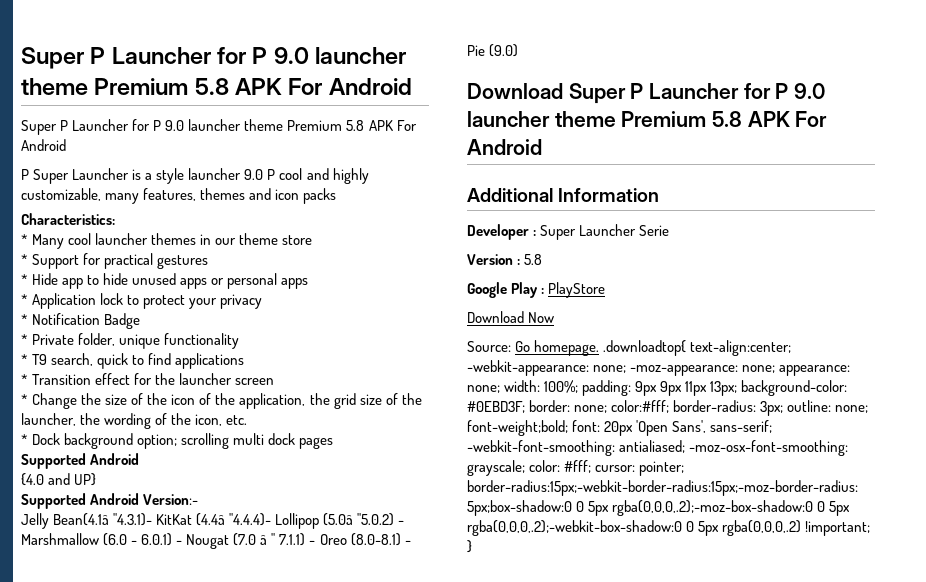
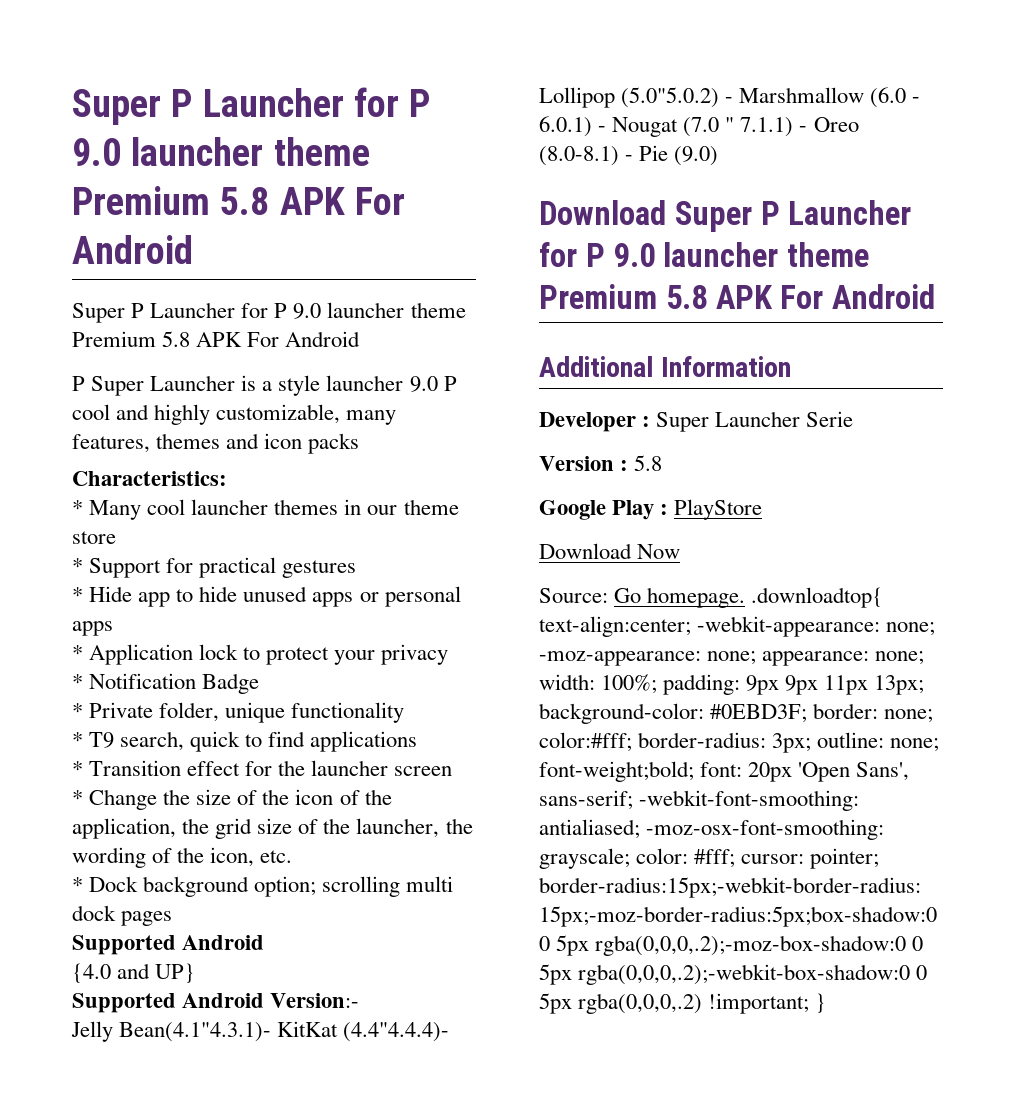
- Jelly Bean(4.1â "4.3.1)- KitKat (4.4â "4.4.4)- Lollipop (5.0â "5.0.2) - Marshmallow (6.0 - 6.0.1) - Nougat (7.0 â " 7.1.1) - Oreo (8.0-8.1) - Pie (9.0)
+ Jelly Bean(4.1"4.3.1)- KitKat (4.4"4.4.4)- Lollipop (5.0"5.0.2) - Marshmallow (6.0 - 6.0.1) - Nougat (7.0 " 7.1.1) - Oreo (8.0-8.1) - Pie (9.0)

